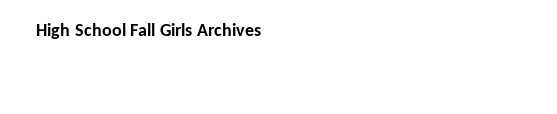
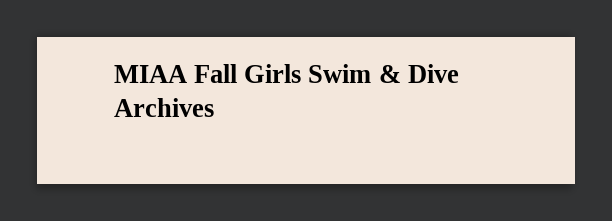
- High School Fall Girls Archives
+ MIAA Fall Girls Swim & Dive Archives

